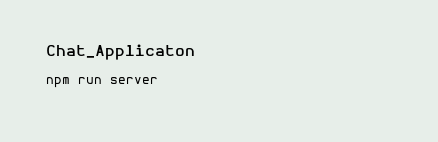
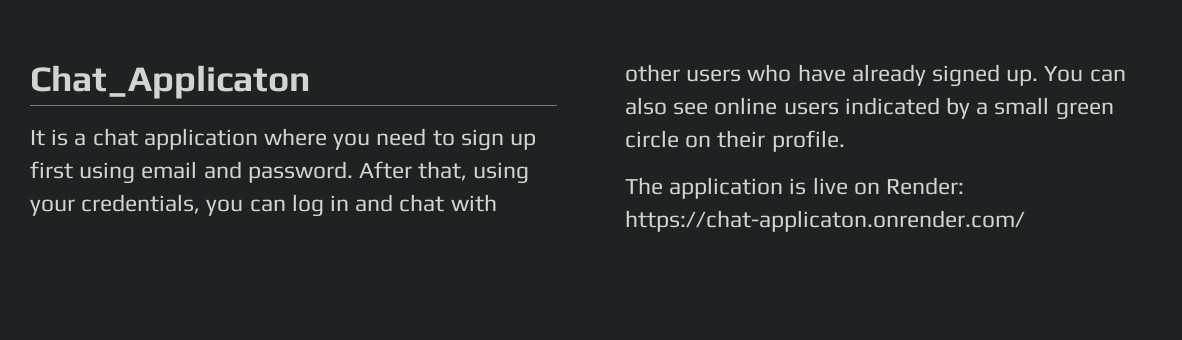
- npm run server
+ It is a chat application where you need to sign up first using email and password. After that, using your credentials, you can log in and chat with other users who have already signed up. You can also see online users indicated by a small green circle on their profile.
+ The application is live on Render: https://chat-applicaton.onrender.com/

